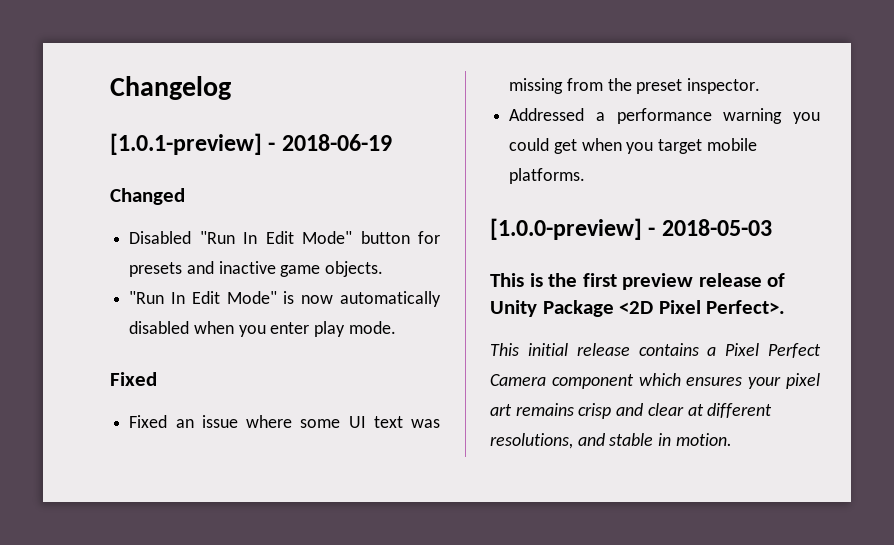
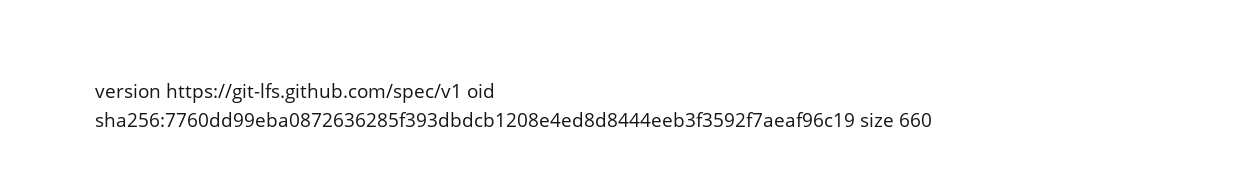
- Changelog
- [1.0.1-preview] - 2018-06-19
- Changed
- Disabled "Run In Edit Mode" button for presets and inactive game objects.
- "Run In Edit Mode" is now automatically disabled when you enter play mode.
- Fixed
- Fixed an issue where some UI text was missing from the preset inspector.
- Addressed a performance warning you could get when you target mobile platforms.
- [1.0.0-preview] - 2018-05-03
- This is the first preview release of Unity Package <2D Pixel Perfect>.
- This initial release contains a Pixel Perfect Camera component which ensures your pixel art remains crisp and clear at different resolutions, and stable in motion.
+ version https://git-lfs.github.com/spec/v1 oid sha256:7760dd99eba0872636285f393dbdcb1208e4ed8d8444eeb3f3592f7aeaf96c19 size 660

